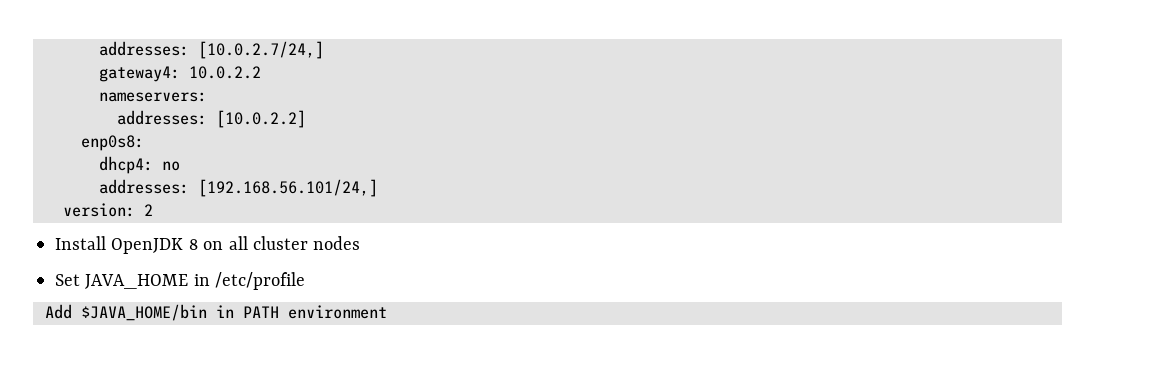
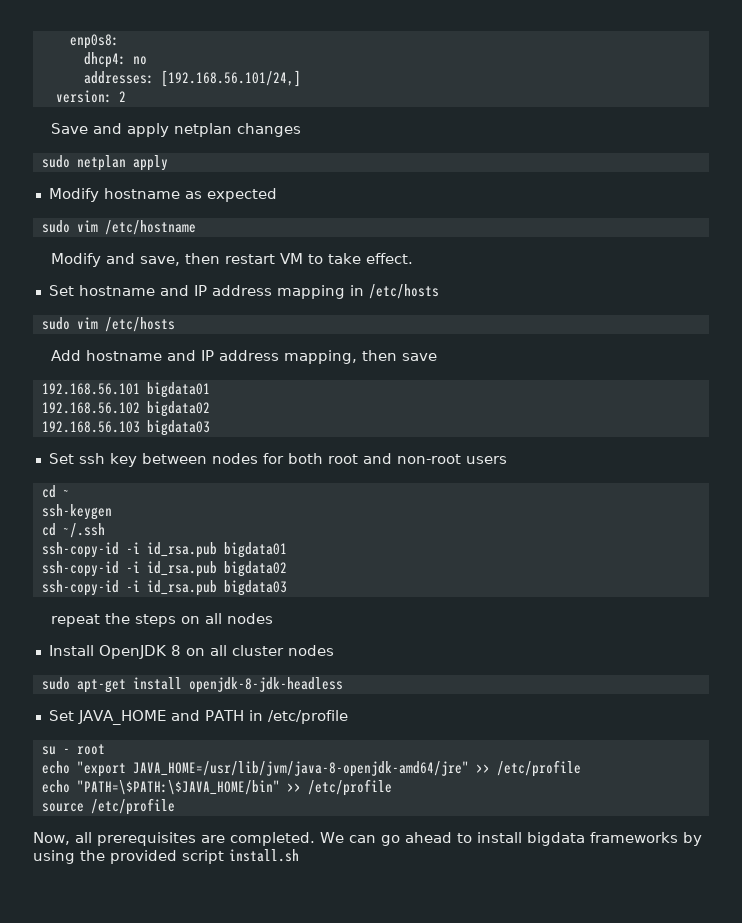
- addresses: [10.0.2.7/24,]
- gateway4: 10.0.2.2
- nameservers:
- addresses: [10.0.2.2]
+ Save and apply netplan changes
+ sudo netplan apply
+ Modify hostname as expected
+ sudo vim /etc/hostname
+ Modify and save, then restart VM to take effect.
+ Set hostname and IP address mapping in /etc/hosts
+ sudo vim /etc/hosts
+ Add hostname and IP address mapping, then save
+ 192.168.56.101 bigdata01
+ 192.168.56.102 bigdata02
+ 192.168.56.103 bigdata03
+ Set ssh key between nodes for both root and non-root users
+ cd ~
+ ssh-keygen
+ cd ~/.ssh
+ ssh-copy-id -i id_rsa.pub bigdata01
+ ssh-copy-id -i id_rsa.pub bigdata02
+ ssh-copy-id -i id_rsa.pub bigdata03
+ repeat the steps on all nodes
+ sudo apt-get install openjdk-8-jdk-headless
- Set JAVA_HOME in /etc/profile
+ Set JAVA_HOME and PATH in /etc/profile
- Add $JAVA_HOME/bin in PATH environment
+ su - root
+ echo "export JAVA_HOME=/usr/lib/jvm/java-8-openjdk-amd64/jre" >> /etc/profile
+ echo "PATH=\$PATH:\$JAVA_HOME/bin" >> /etc/profile
+ source /etc/profile
+ Now, all prerequisites are completed. We can go ahead to install bigdata frameworks by using the provided script install.sh

